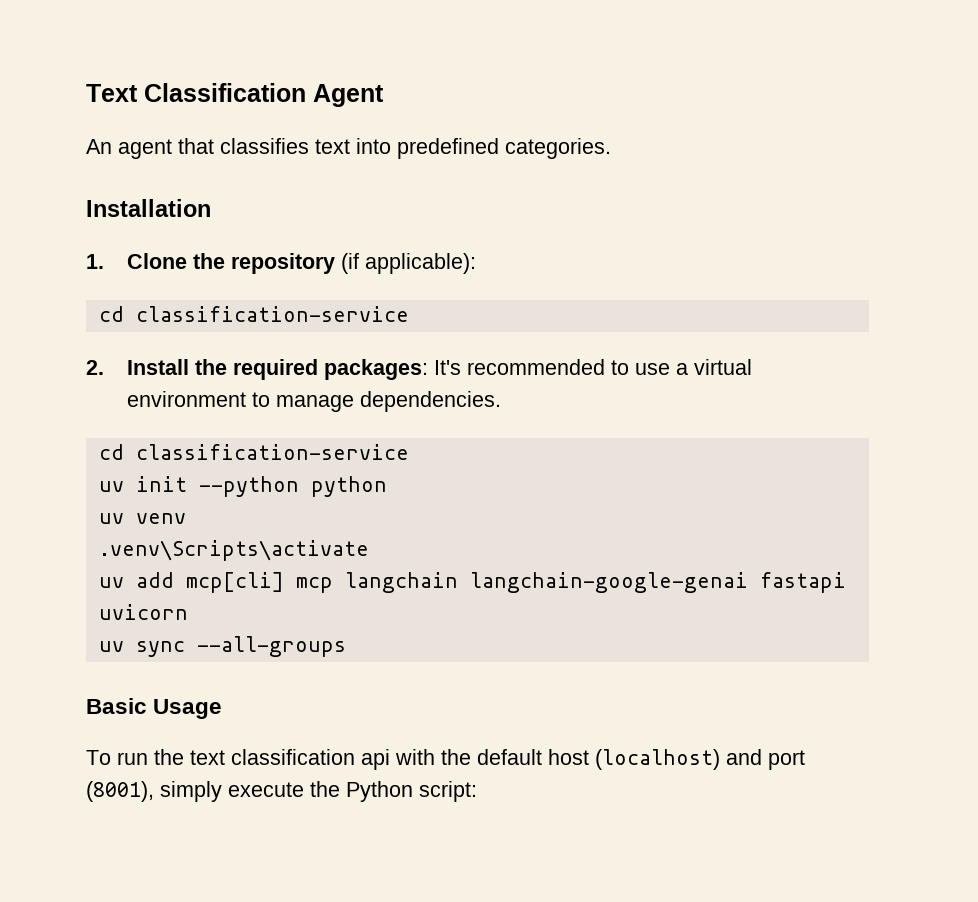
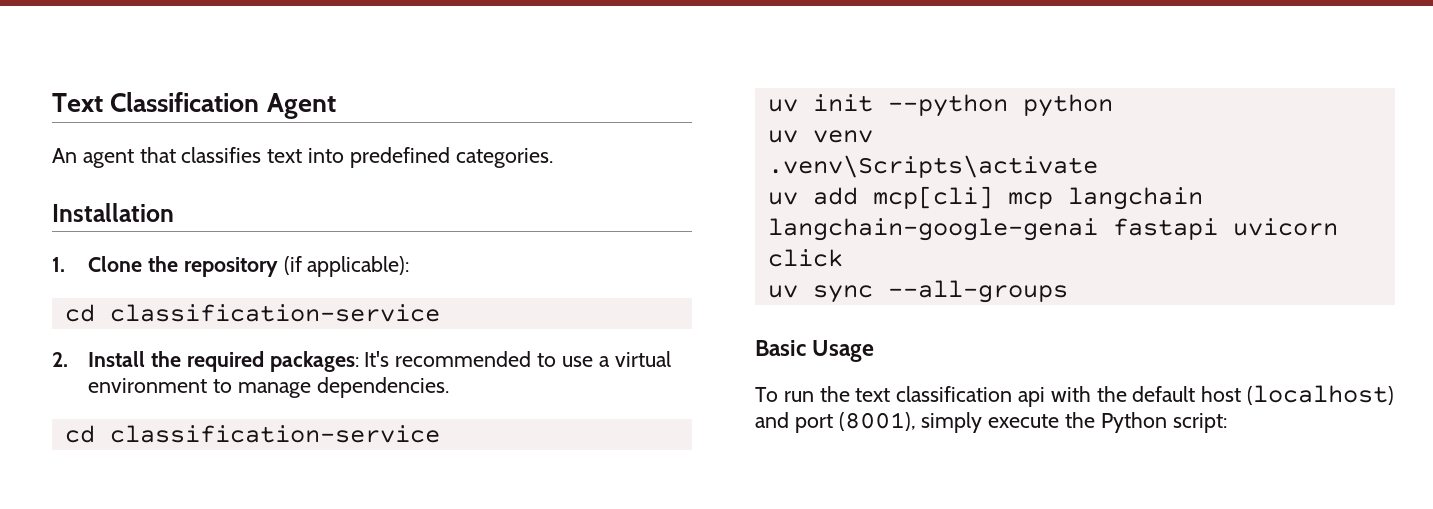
- uv add mcp[cli] mcp langchain langchain-google-genai fastapi uvicorn
+ uv add mcp[cli] mcp langchain langchain-google-genai fastapi uvicorn click

